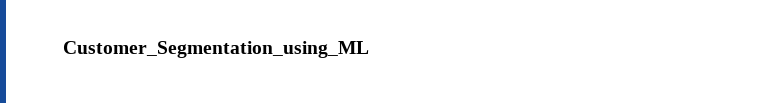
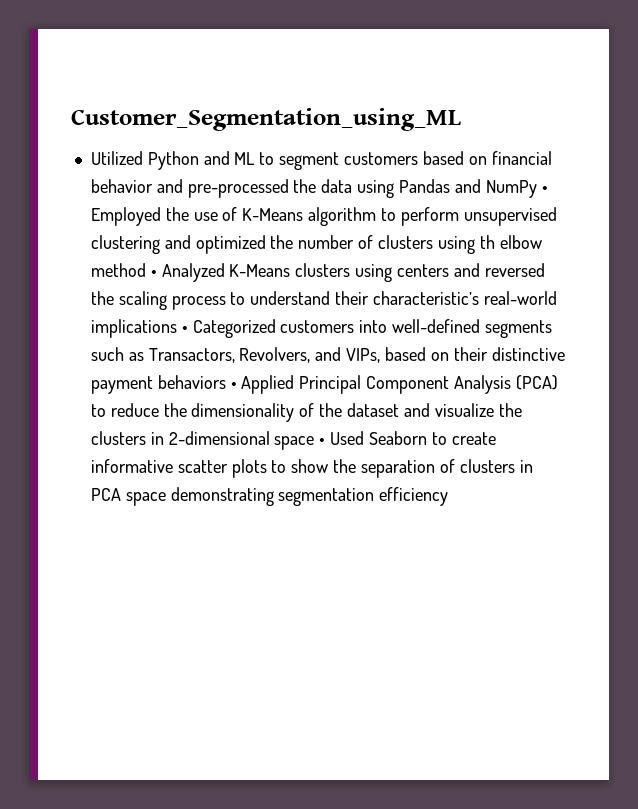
+ Utilized Python and ML to segment customers based on financial behavior and pre-processed the data using Pandas and NumPy • Employed the use of K-Means algorithm to perform unsupervised clustering and optimized the number of clusters using th elbow method • Analyzed K-Means clusters using centers and reversed the scaling process to understand their characteristic’s real-world implications • Categorized customers into well-defined segments such as Transactors, Revolvers, and VIPs, based on their distinctive payment behaviors • Applied Principal Component Analysis (PCA) to reduce the dimensionality of the dataset and visualize the clusters in 2-dimensional space • Used Seaborn to create informative scatter plots to show the separation of clusters in PCA space demonstrating segmentation efficiency

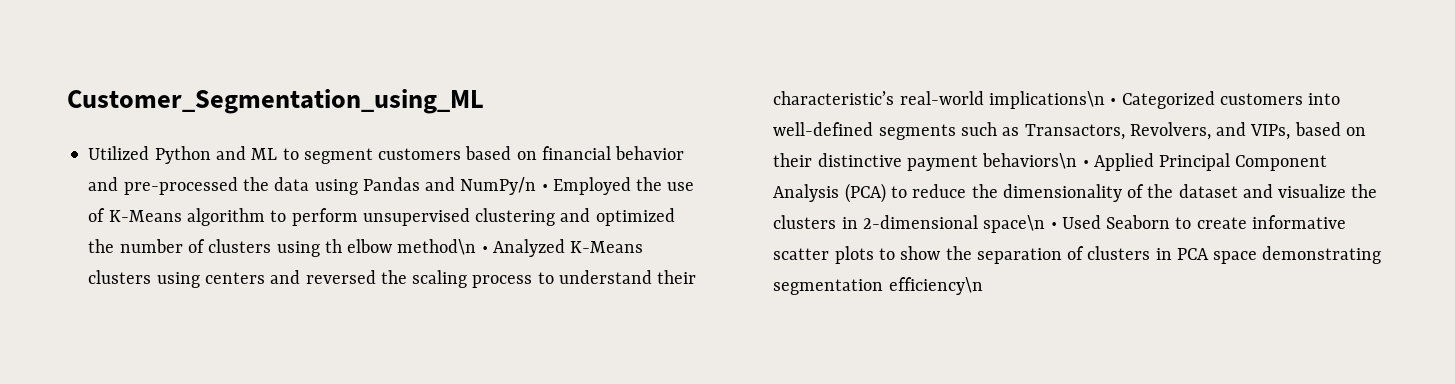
- Utilized Python and ML to segment customers based on financial behavior and pre-processed the data using Pandas and NumPy • Employed the use of K-Means algorithm to perform unsupervised clustering and optimized the number of clusters using th elbow method • Analyzed K-Means clusters using centers and reversed the scaling process to understand their characteristic’s real-world implications • Categorized customers into well-defined segments such as Transactors, Revolvers, and VIPs, based on their distinctive payment behaviors • Applied Principal Component Analysis (PCA) to reduce the dimensionality of the dataset and visualize the clusters in 2-dimensional space • Used Seaborn to create informative scatter plots to show the separation of clusters in PCA space demonstrating segmentation efficiency
+ Utilized Python and ML to segment customers based on financial behavior and pre-processed the data using Pandas and NumPy/n • Employed the use of K-Means algorithm to perform unsupervised clustering and optimized the number of clusters using th elbow method\n • Analyzed K-Means clusters using centers and reversed the scaling process to understand their characteristic’s real-world implications\n • Categorized customers into well-defined segments such as Transactors, Revolvers, and VIPs, based on their distinctive payment behaviors\n • Applied Principal Component Analysis (PCA) to reduce the dimensionality of the dataset and visualize the clusters in 2-dimensional space\n • Used Seaborn to create informative scatter plots to show the separation of clusters in PCA space demonstrating segmentation efficiency\n

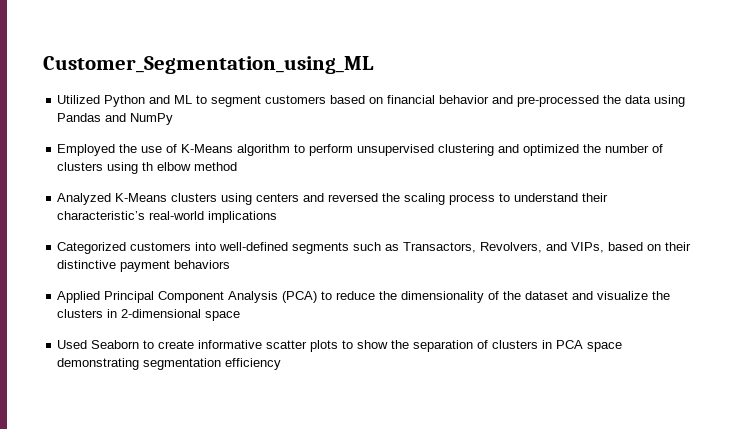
- Utilized Python and ML to segment customers based on financial behavior and pre-processed the data using Pandas and NumPy/n • Employed the use of K-Means algorithm to perform unsupervised clustering and optimized the number of clusters using th elbow method\n • Analyzed K-Means clusters using centers and reversed the scaling process to understand their characteristic’s real-world implications\n • Categorized customers into well-defined segments such as Transactors, Revolvers, and VIPs, based on their distinctive payment behaviors\n • Applied Principal Component Analysis (PCA) to reduce the dimensionality of the dataset and visualize the clusters in 2-dimensional space\n • Used Seaborn to create informative scatter plots to show the separation of clusters in PCA space demonstrating segmentation efficiency\n
+ Utilized Python and ML to segment customers based on financial behavior and pre-processed the data using Pandas and NumPy
+ Employed the use of K-Means algorithm to perform unsupervised clustering and optimized the number of clusters using th elbow method
+ Analyzed K-Means clusters using centers and reversed the scaling process to understand their characteristic’s real-world implications
+ Categorized customers into well-defined segments such as Transactors, Revolvers, and VIPs, based on their distinctive payment behaviors
+ Applied Principal Component Analysis (PCA) to reduce the dimensionality of the dataset and visualize the clusters in 2-dimensional space
+ Used Seaborn to create informative scatter plots to show the separation of clusters in PCA space demonstrating segmentation efficiency

